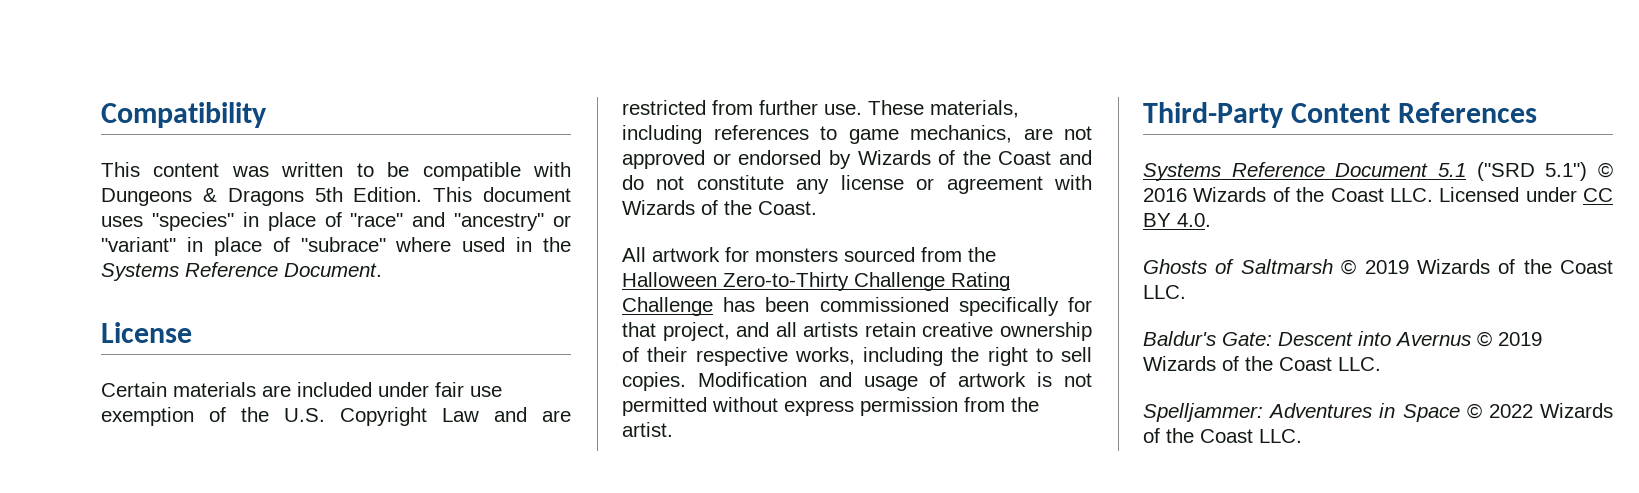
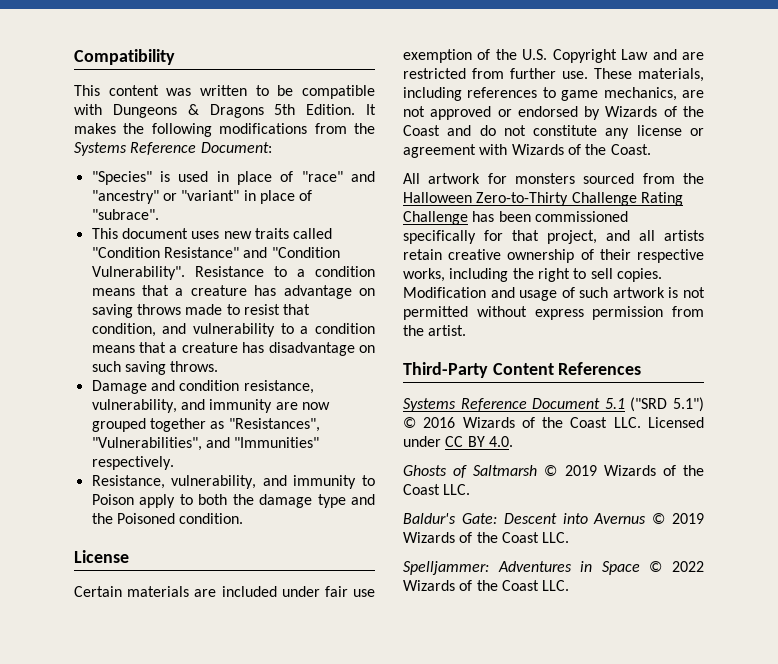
- This document uses "species" in place of "race" and "ancestry" or "variant" in place of "subrace" where used in the Systems Reference Document.
+ It makes the following modifications from the Systems Reference Document:
+ "Species" is used in place of "race" and "ancestry" or "variant" in place of "subrace".
+ This document uses new traits called "Condition Resistance" and "Condition Vulnerability". Resistance to a condition means that a creature has advantage on saving throws made to resist that condition, and vulnerability to a condition means that a creature has disadvantage on such saving throws.
+ Damage and condition resistance, vulnerability, and immunity are now grouped together as "Resistances", "Vulnerabilities", and "Immunities" respectively.
+ Resistance, vulnerability, and immunity to Poison apply to both the damage type and the Poisoned condition.
- Modification and usage of artwork is not permitted without express permission from the artist.
+ Modification and usage of such artwork is not permitted without express permission from the artist.

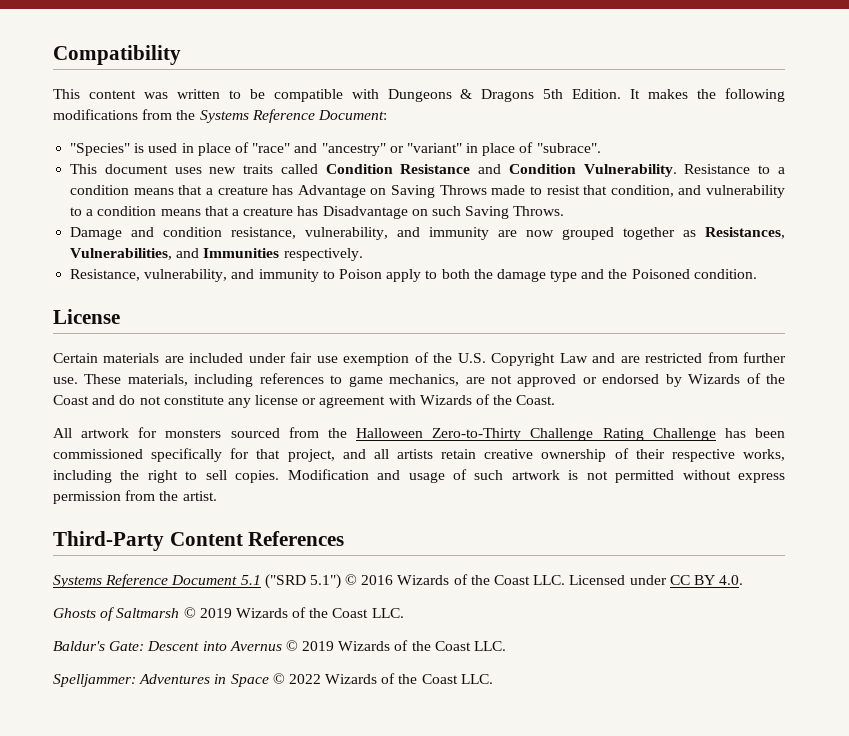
- This document uses new traits called "Condition Resistance" and "Condition Vulnerability".
+ This document uses new traits called Condition Resistance and Condition Vulnerability.
- Resistance to a condition means that a creature has advantage on saving throws made to resist that condition, and vulnerability to a condition means that a creature has disadvantage on such saving throws.
+ Resistance to a condition means that a creature has Advantage on Saving Throws made to resist that condition, and vulnerability to a condition means that a creature has Disadvantage on such Saving Throws.
- Damage and condition resistance, vulnerability, and immunity are now grouped together as "Resistances", "Vulnerabilities", and "Immunities" respectively.
+ Damage and condition resistance, vulnerability, and immunity are now grouped together as Resistances, Vulnerabilities, and Immunities respectively.

